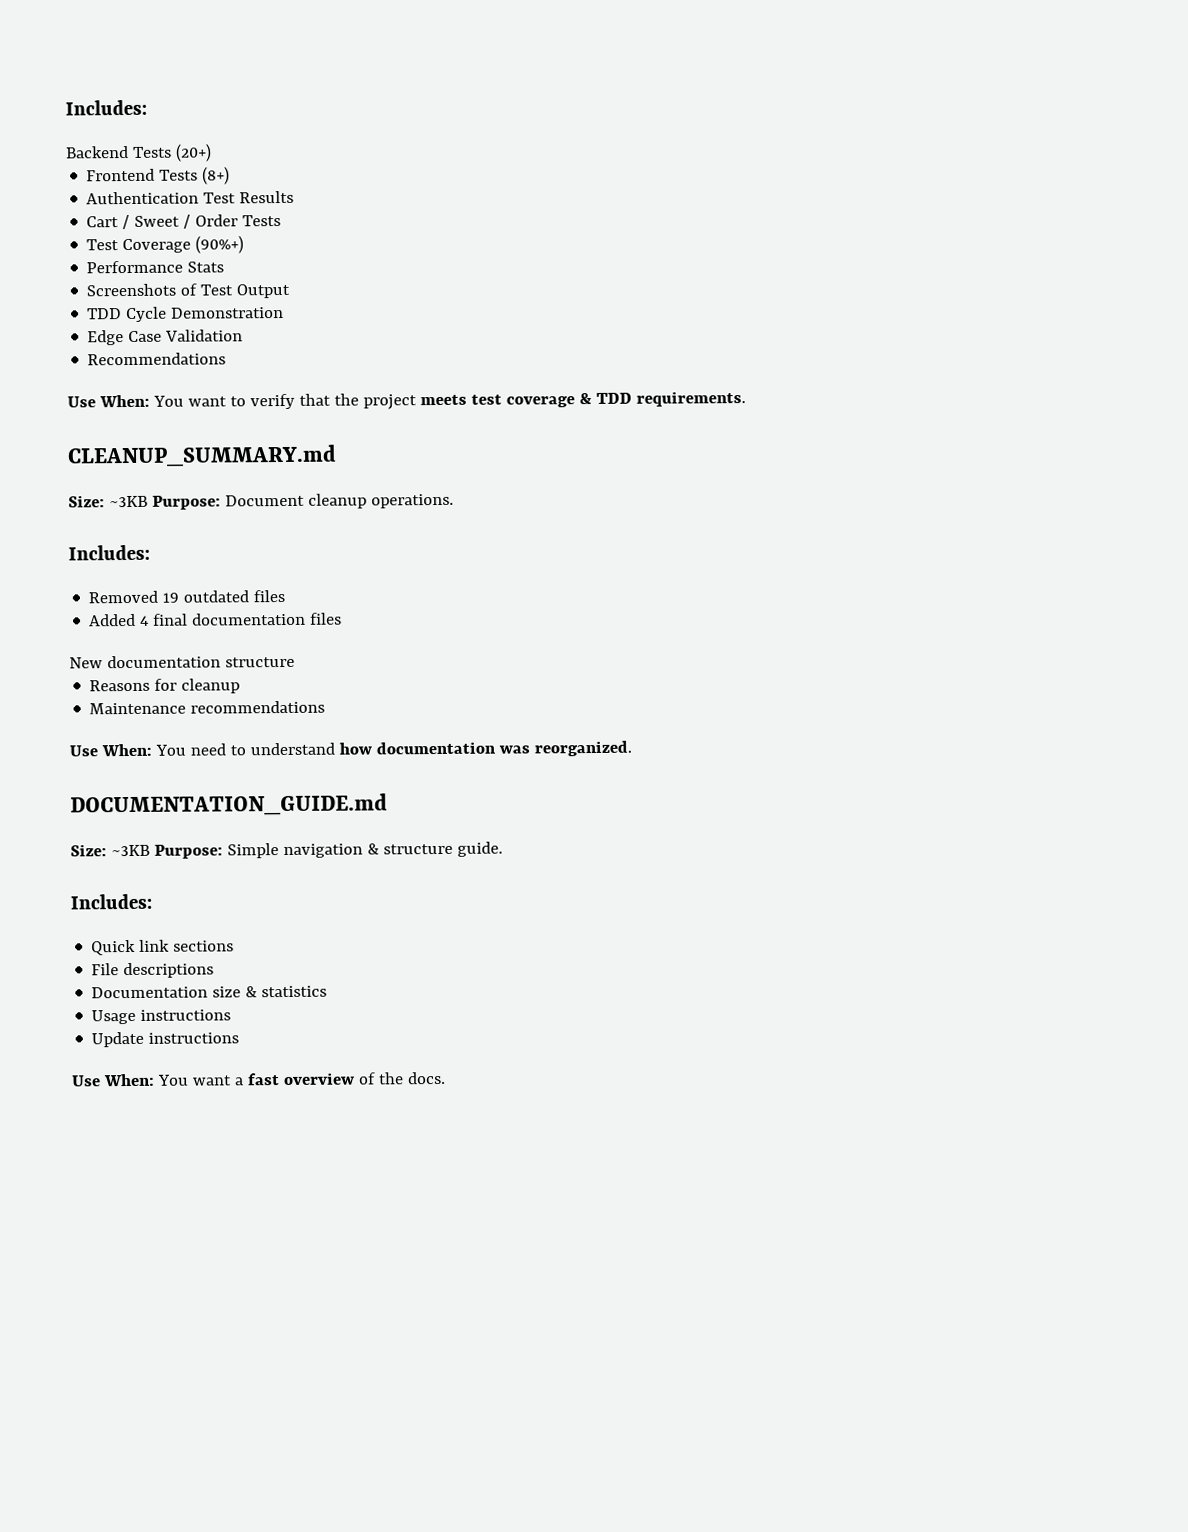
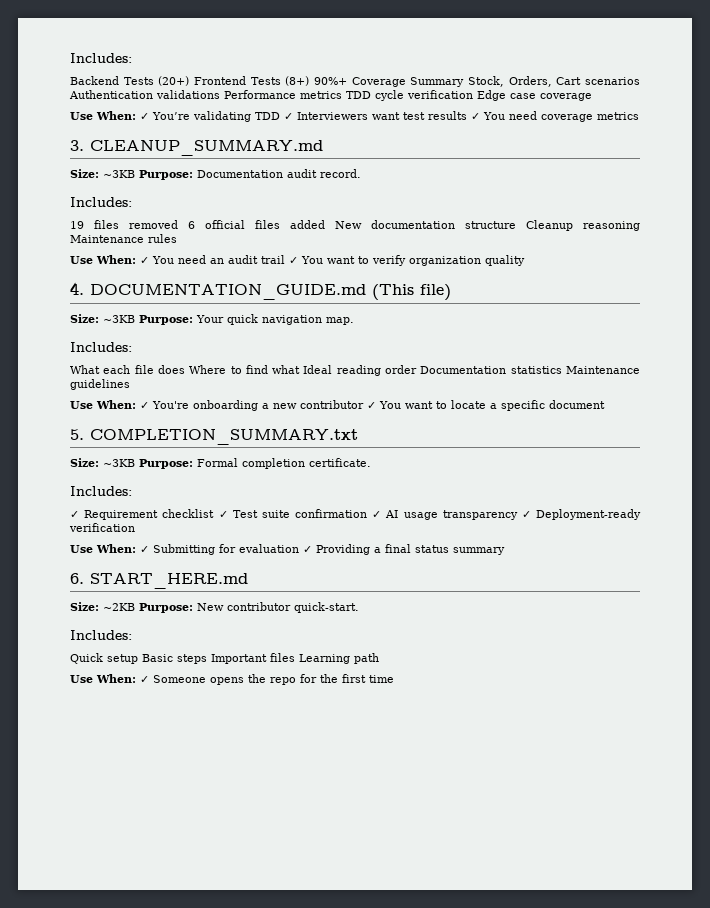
- Backend Tests (20+)
- Frontend Tests (8+)
- Authentication Test Results
- Cart / Sweet / Order Tests
- Test Coverage (90%+)
- Performance Stats
- Screenshots of Test Output
- TDD Cycle Demonstration
- Edge Case Validation
- Recommendations
- Use When: You want to verify that the project meets test coverage & TDD requirements.
- CLEANUP_SUMMARY.md
- Size: ~3KB Purpose: Document cleanup operations.
+ Backend Tests (20+) Frontend Tests (8+) 90%+ Coverage Summary Stock, Orders, Cart scenarios Authentication validations Performance metrics TDD cycle verification Edge case coverage
+ Use When: ✓ You’re validating TDD ✓ Interviewers want test results ✓ You need coverage metrics
+ 3. CLEANUP_SUMMARY.md
+ Size: ~3KB Purpose: Documentation audit record.
  Includes:
- Removed 19 outdated files
- Added 4 final documentation files
- New documentation structure
- Reasons for cleanup
- Maintenance recommendations
- Use When: You need to understand how documentation was reorganized.
- DOCUMENTATION_GUIDE.md
- Size: ~3KB Purpose: Simple navigation & structure guide.
+ 19 files removed 6 official files added New documentation structure Cleanup reasoning Maintenance rules
+ Use When: ✓ You need an audit trail ✓ You want to verify organization quality
+ 4. DOCUMENTATION_GUIDE.md (This file)
+ Size: ~3KB Purpose: Your quick navigation map.
  Includes:
- Quick link sections
- File descriptions
- Documentation size & statistics
- Usage instructions
- Update instructions
- Use When: You want a fast overview of the docs.
+ What each file does Where to find what Ideal reading order Documentation statistics Maintenance guidelines
+ Use When: ✓ You're onboarding a new contributor ✓ You want to locate a specific document
+ 5. COMPLETION_SUMMARY.txt
+ Size: ~3KB Purpose: Formal completion certificate.
+ Includes:
+ ✓ Requirement checklist ✓ Test suite confirmation ✓ AI usage transparency ✓ Deployment-ready verification
+ Use When: ✓ Submitting for evaluation ✓ Providing a final status summary
+ 6. START_HERE.md
+ Size: ~2KB Purpose: New contributor quick-start.
+ Includes:
+ Quick setup Basic steps Important files Learning path
+ Use When: ✓ Someone opens the repo for the first time

